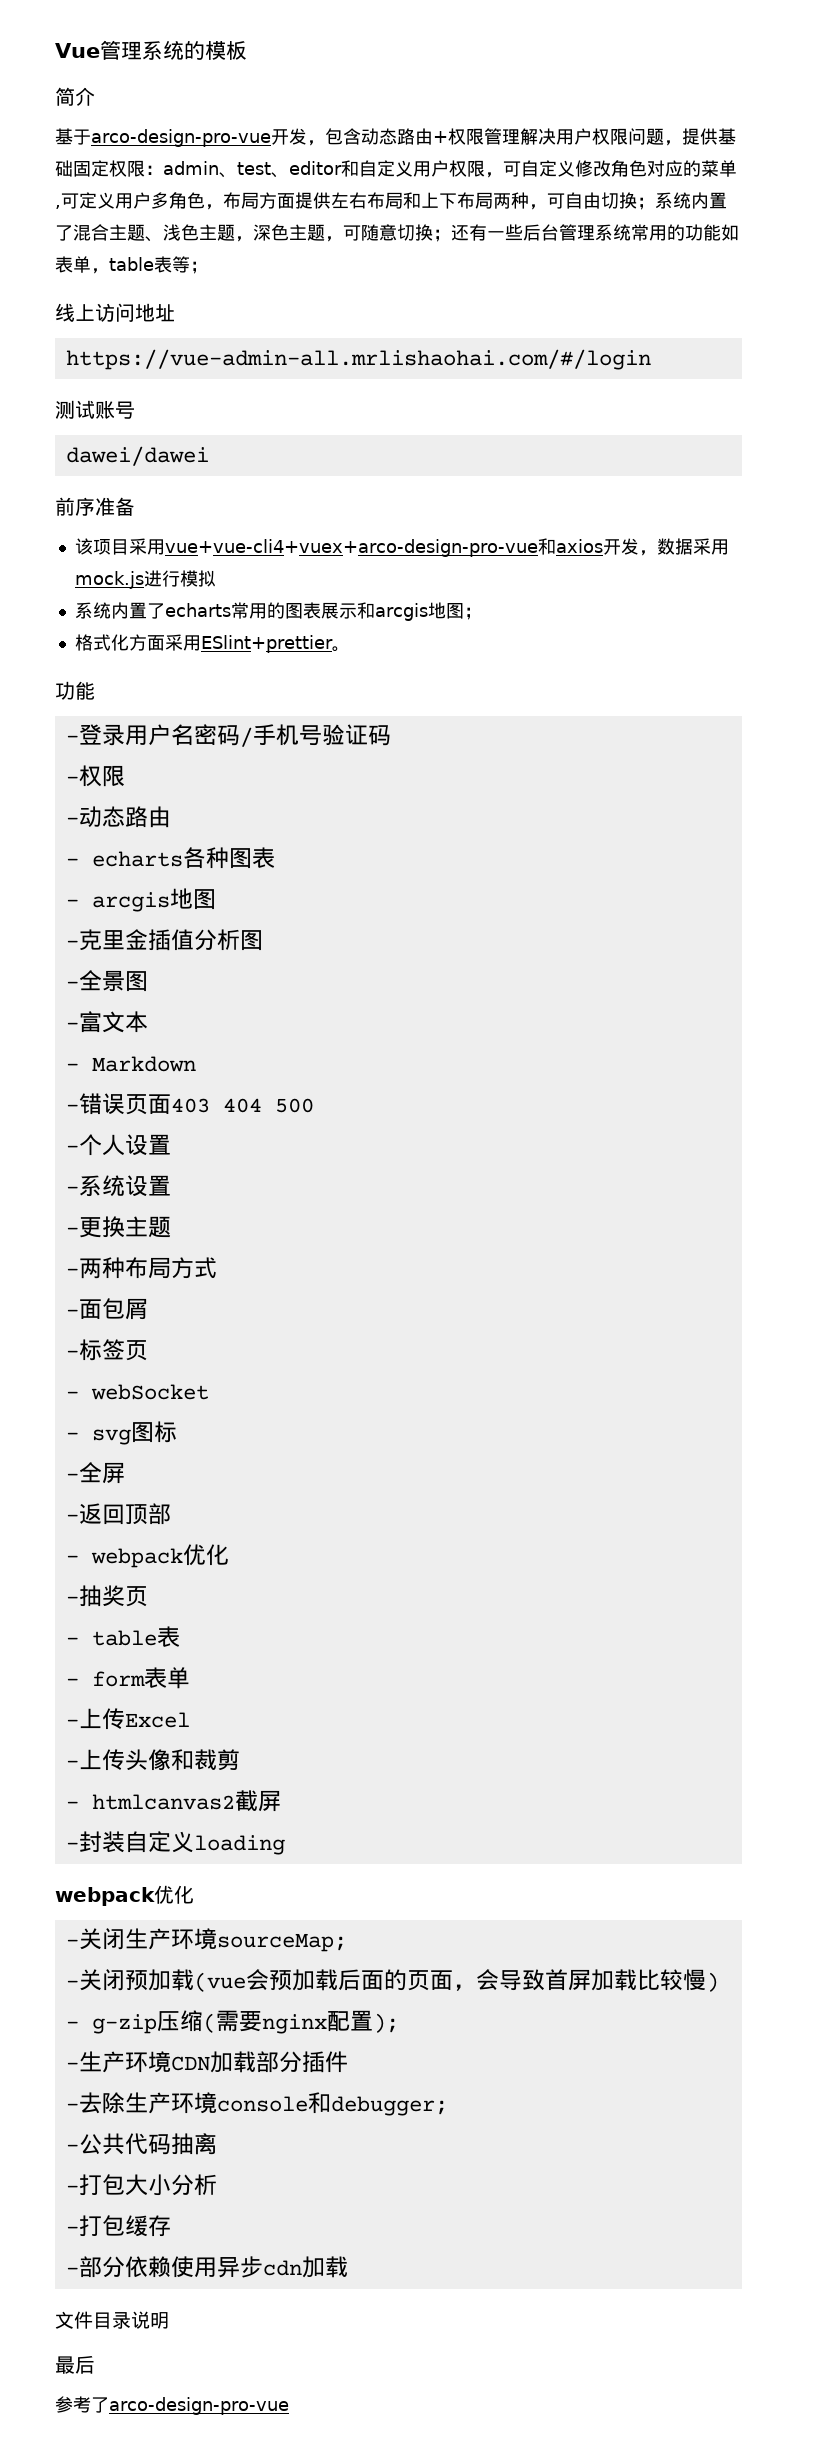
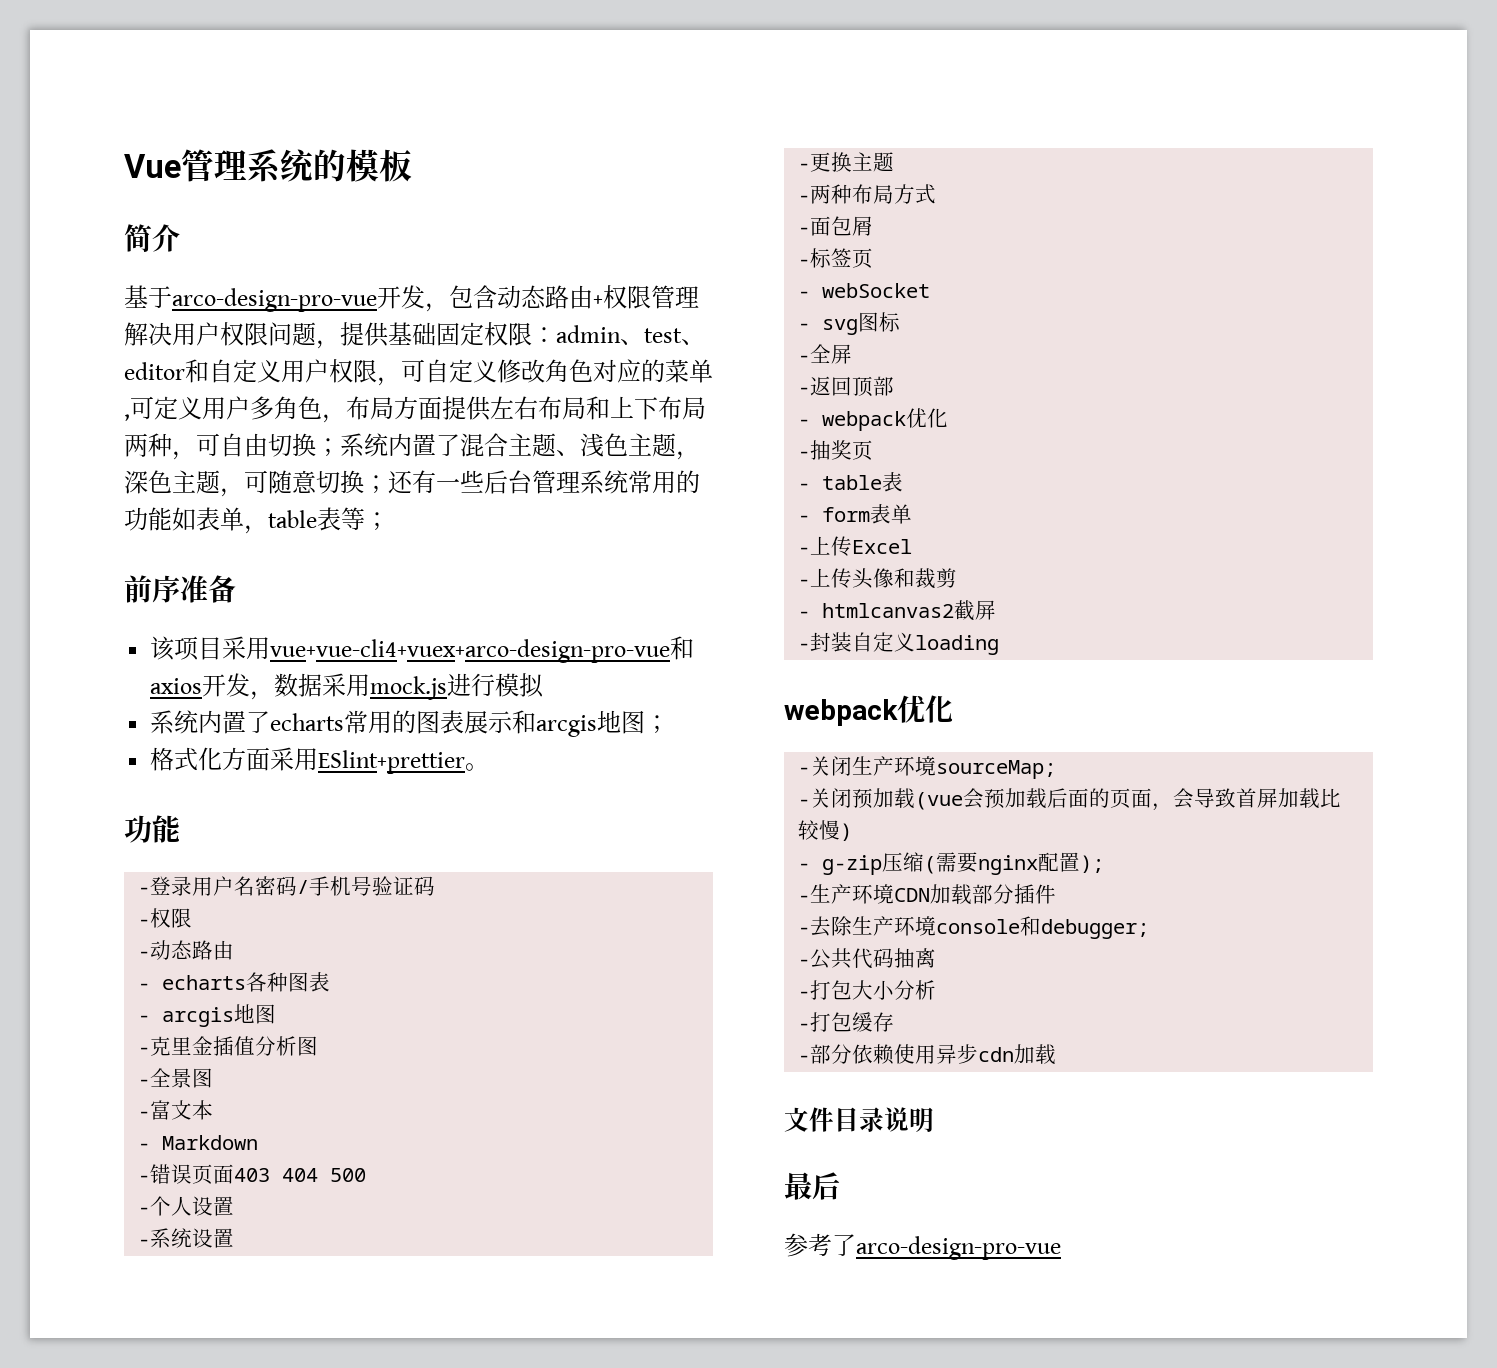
- 线上访问地址
- https://vue-admin-all.mrlishaohai.com/#/login
- 测试账号
- dawei/dawei

